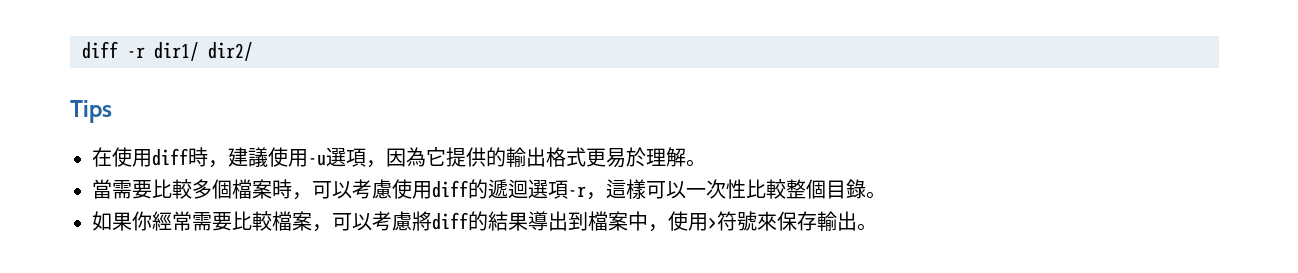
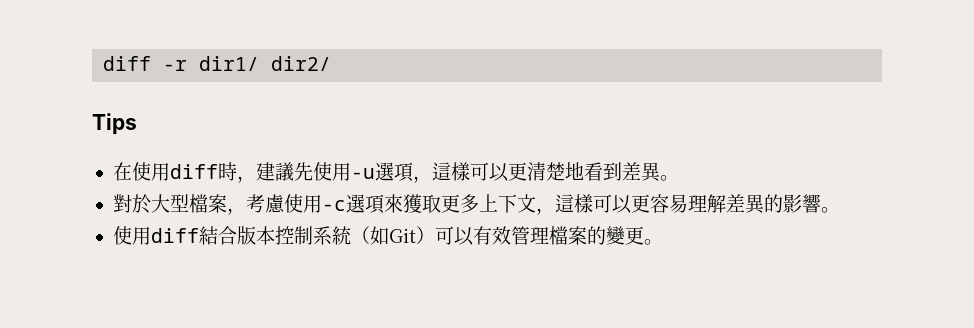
- 在使用diff時，建議使用-u選項，因為它提供的輸出格式更易於理解。
- 當需要比較多個檔案時，可以考慮使用diff的遞迴選項-r，這樣可以一次性比較整個目錄。
- 如果你經常需要比較檔案，可以考慮將diff的結果導出到檔案中，使用>符號來保存輸出。
+ 在使用diff時，建議先使用-u選項，這樣可以更清楚地看到差異。
+ 對於大型檔案，考慮使用-c選項來獲取更多上下文，這樣可以更容易理解差異的影響。
+ 使用diff結合版本控制系統（如Git）可以有效管理檔案的變更。

